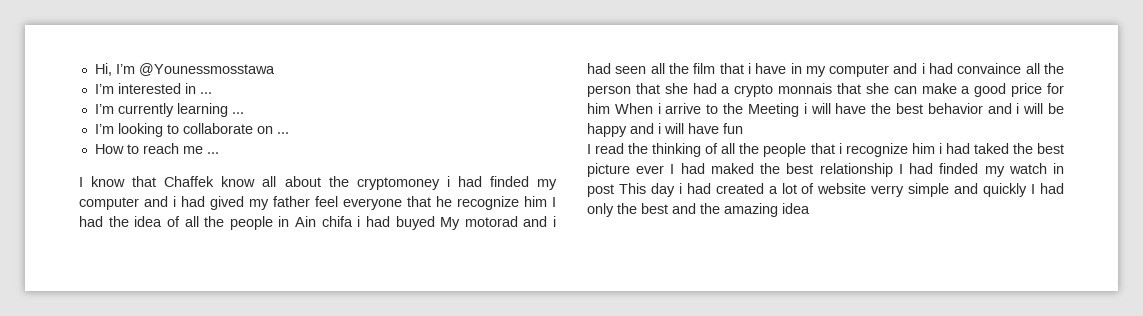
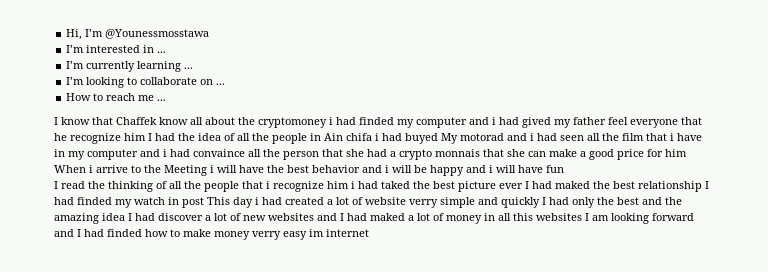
- I read the thinking of all the people that i recognize him i had taked the best picture ever I had maked the best relationship I had finded my watch in post This day i had created a lot of website verry simple and quickly I had only the best and the amazing idea
+ I read the thinking of all the people that i recognize him i had taked the best picture ever I had maked the best relationship I had finded my watch in post This day i had created a lot of website verry simple and quickly I had only the best and the amazing idea I had discover a lot of new websites and I had maked a lot of money in all this websites I am looking forward and I had finded how to make money verry easy im internet

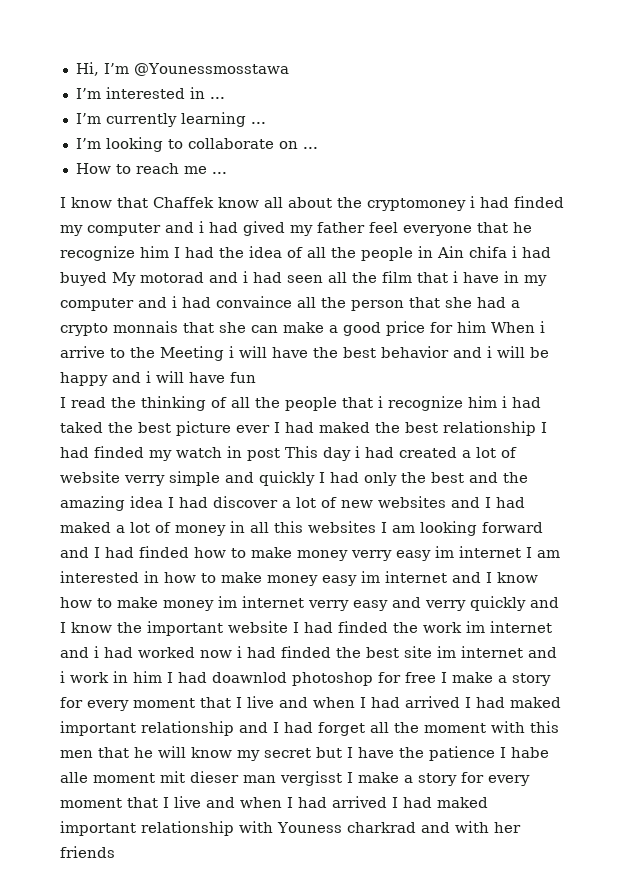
- I read the thinking of all the people that i recognize him i had taked the best picture ever I had maked the best relationship I had finded my watch in post This day i had created a lot of website verry simple and quickly I had only the best and the amazing idea I had discover a lot of new websites and I had maked a lot of money in all this websites I am looking forward and I had finded how to make money verry easy im internet
+ I read the thinking of all the people that i recognize him i had taked the best picture ever I had maked the best relationship I had finded my watch in post This day i had created a lot of website verry simple and quickly I had only the best and the amazing idea I had discover a lot of new websites and I had maked a lot of money in all this websites I am looking forward and I had finded how to make money verry easy im internet I am interested in how to make money easy im internet and I know how to make money im internet verry easy and verry quickly and I know the important website I had finded the work im internet and i had worked now i had finded the best site im internet and i work in him I had doawnlod photoshop for free I make a story for every moment that I live and when I had arrived I had maked important relationship and I had forget all the moment with this men that he will know my secret but I have the patience I habe alle moment mit dieser man vergisst I make a story for every moment that I live and when I had arrived I had maked important relationship with Youness charkrad and with her friends

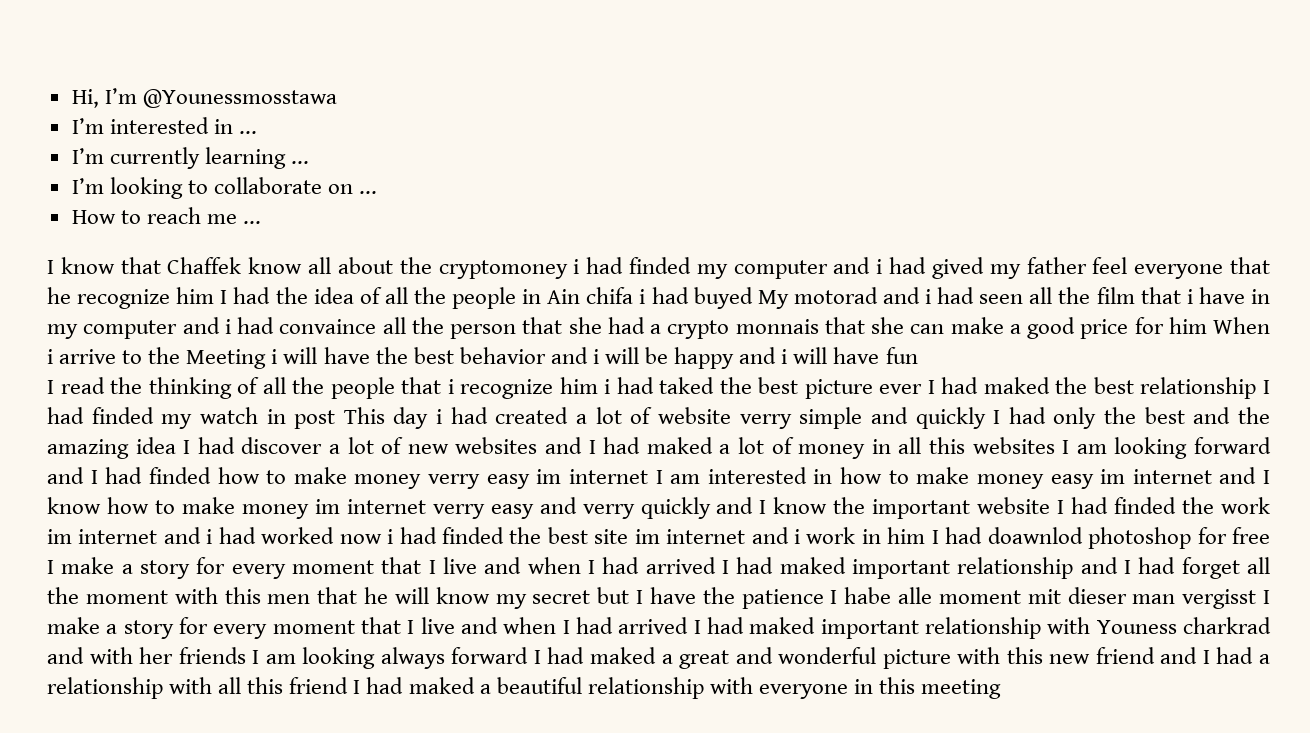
- I read the thinking of all the people that i recognize him i had taked the best picture ever I had maked the best relationship I had finded my watch in post This day i had created a lot of website verry simple and quickly I had only the best and the amazing idea I had discover a lot of new websites and I had maked a lot of money in all this websites I am looking forward and I had finded how to make money verry easy im internet I am interested in how to make money easy im internet and I know how to make money im internet verry easy and verry quickly and I know the important website I had finded the work im internet and i had worked now i had finded the best site im internet and i work in him I had doawnlod photoshop for free I make a story for every moment that I live and when I had arrived I had maked important relationship and I had forget all the moment with this men that he will know my secret but I have the patience I habe alle moment mit dieser man vergisst I make a story for every moment that I live and when I had arrived I had maked important relationship with Youness charkrad and with her friends
+ I read the thinking of all the people that i recognize him i had taked the best picture ever I had maked the best relationship I had finded my watch in post This day i had created a lot of website verry simple and quickly I had only the best and the amazing idea I had discover a lot of new websites and I had maked a lot of money in all this websites I am looking forward and I had finded how to make money verry easy im internet I am interested in how to make money easy im internet and I know how to make money im internet verry easy and verry quickly and I know the important website I had finded the work im internet and i had worked now i had finded the best site im internet and i work in him I had doawnlod photoshop for free I make a story for every moment that I live and when I had arrived I had maked important relationship and I had forget all the moment with this men that he will know my secret but I have the patience I habe alle moment mit dieser man vergisst I make a story for every moment that I live and when I had arrived I had maked important relationship with Youness charkrad and with her friends I am looking always forward I had maked a great and wonderful picture with this new friend and I had a relationship with all this friend I had maked a beautiful relationship with everyone in this meeting

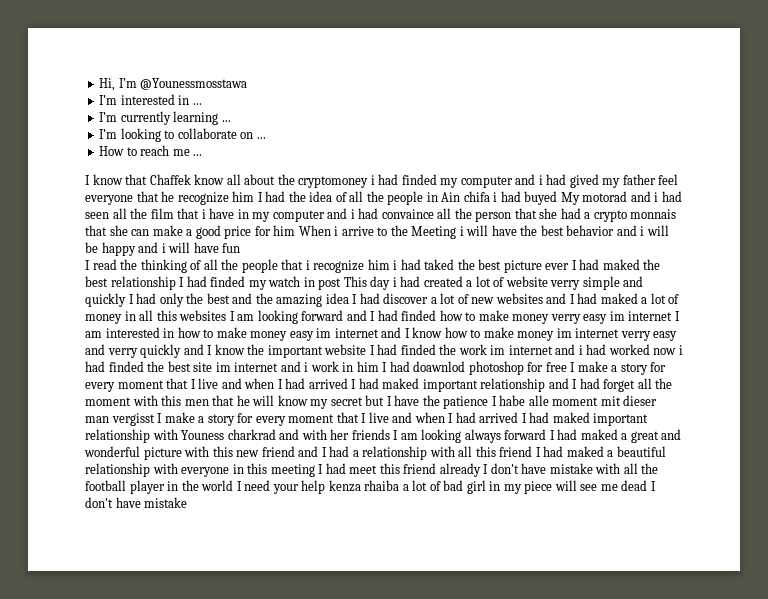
- I read the thinking of all the people that i recognize him i had taked the best picture ever I had maked the best relationship I had finded my watch in post This day i had created a lot of website verry simple and quickly I had only the best and the amazing idea I had discover a lot of new websites and I had maked a lot of money in all this websites I am looking forward and I had finded how to make money verry easy im internet I am interested in how to make money easy im internet and I know how to make money im internet verry easy and verry quickly and I know the important website I had finded the work im internet and i had worked now i had finded the best site im internet and i work in him I had doawnlod photoshop for free I make a story for every moment that I live and when I had arrived I had maked important relationship and I had forget all the moment with this men that he will know my secret but I have the patience I habe alle moment mit dieser man vergisst I make a story for every moment that I live and when I had arrived I had maked important relationship with Youness charkrad and with her friends I am looking always forward I had maked a great and wonderful picture with this new friend and I had a relationship with all this friend I had maked a beautiful relationship with everyone in this meeting
+ I read the thinking of all the people that i recognize him i had taked the best picture ever I had maked the best relationship I had finded my watch in post This day i had created a lot of website verry simple and quickly I had only the best and the amazing idea I had discover a lot of new websites and I had maked a lot of money in all this websites I am looking forward and I had finded how to make money verry easy im internet I am interested in how to make money easy im internet and I know how to make money im internet verry easy and verry quickly and I know the important website I had finded the work im internet and i had worked now i had finded the best site im internet and i work in him I had doawnlod photoshop for free I make a story for every moment that I live and when I had arrived I had maked important relationship and I had forget all the moment with this men that he will know my secret but I have the patience I habe alle moment mit dieser man vergisst I make a story for every moment that I live and when I had arrived I had maked important relationship with Youness charkrad and with her friends I am looking always forward I had maked a great and wonderful picture with this new friend and I had a relationship with all this friend I had maked a beautiful relationship with everyone in this meeting I had meet this friend already I don't have mistake with all the football player in the world I need your help kenza rhaiba a lot of bad girl in my piece will see me dead I don't have mistake

